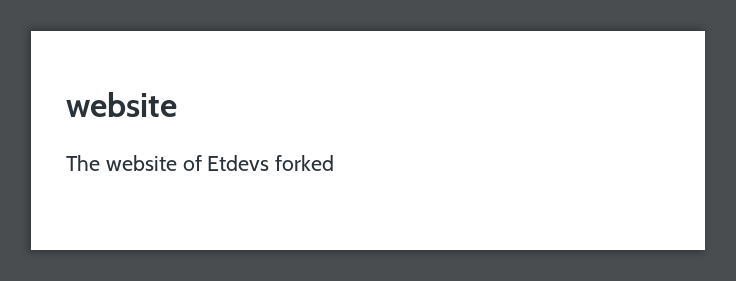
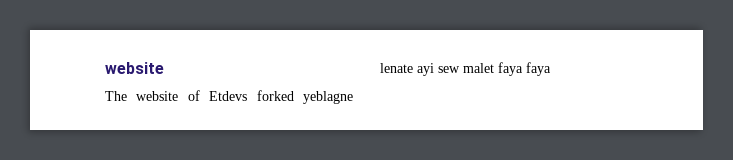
- The website of Etdevs forked
+ The website of Etdevs forked yeblagne lenate ayi sew malet faya faya

